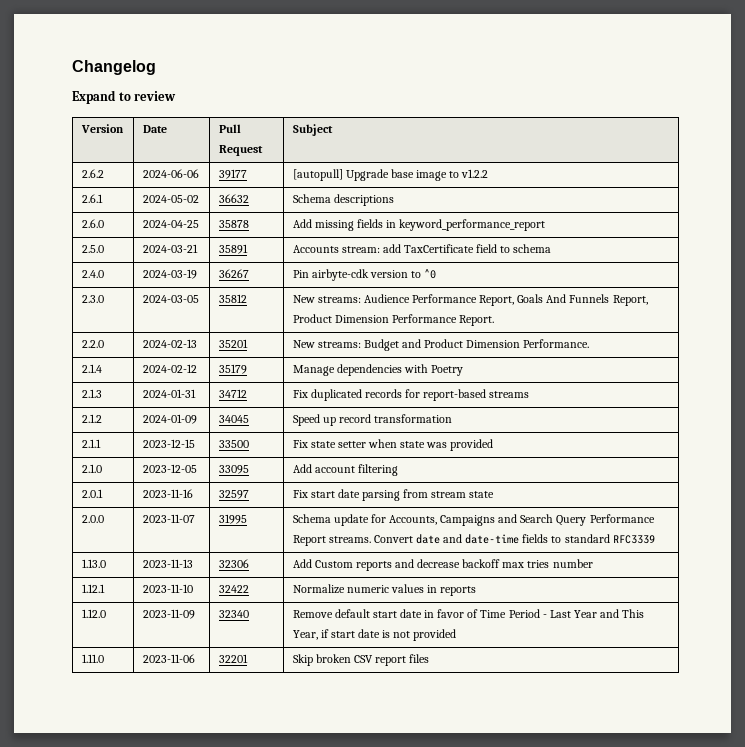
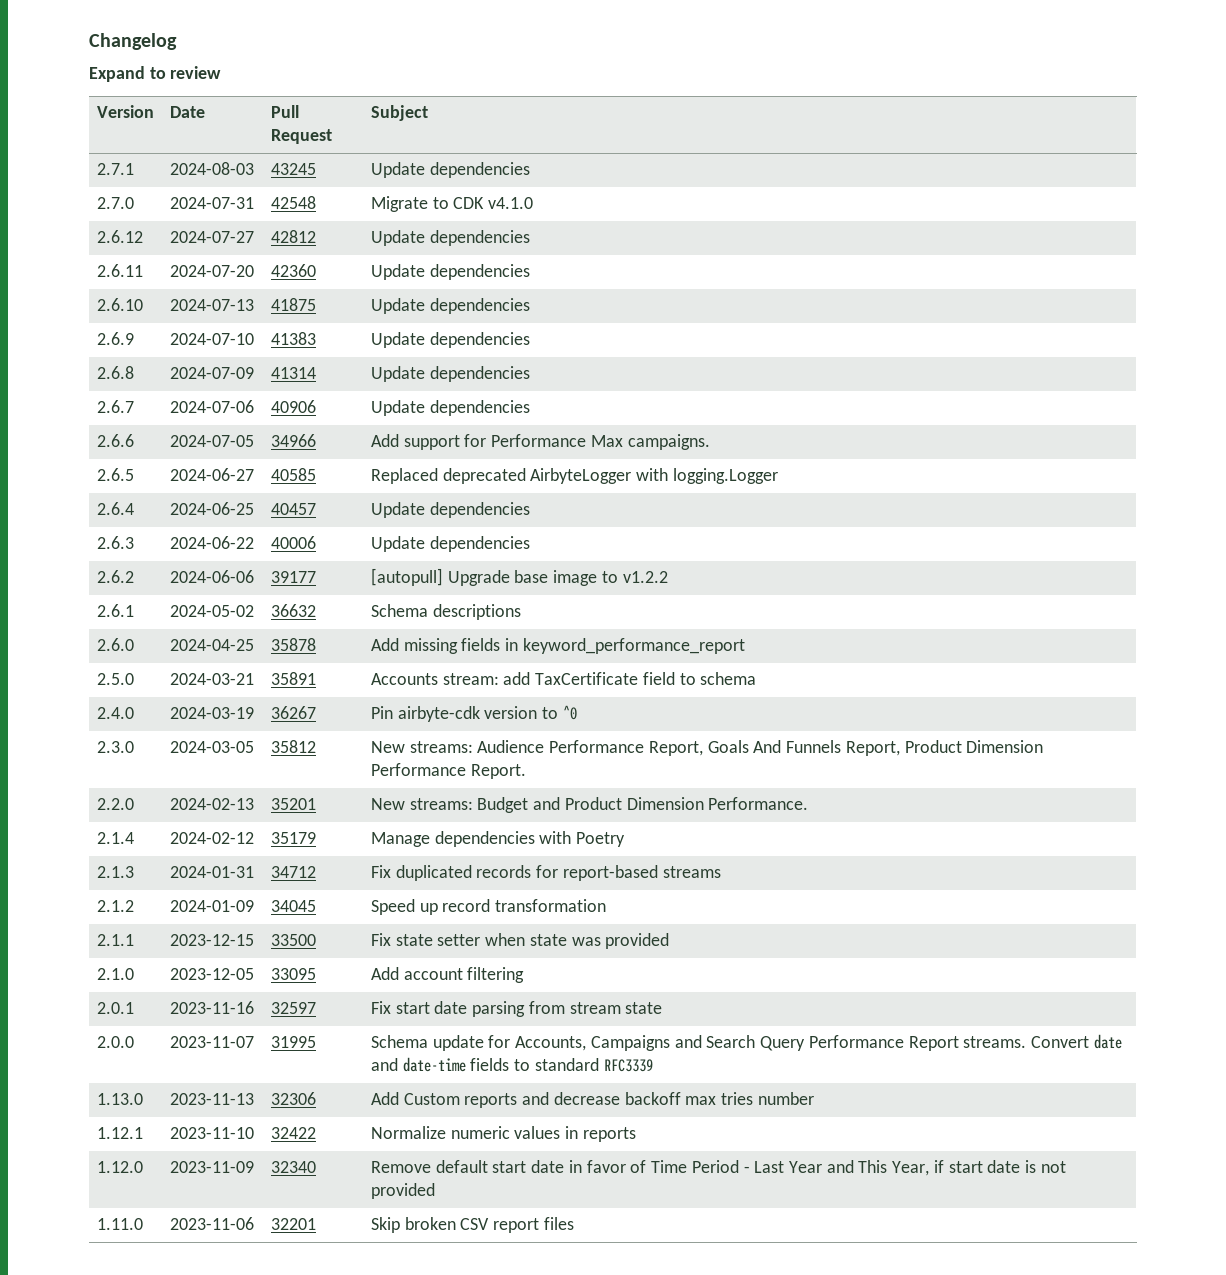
+ 2.7.1 | 2024-08-03 | 43245 | Update dependencies
+ 2.7.0 | 2024-07-31 | 42548 | Migrate to CDK v4.1.0
+ 2.6.12 | 2024-07-27 | 42812 | Update dependencies
+ 2.6.11 | 2024-07-20 | 42360 | Update dependencies
+ 2.6.10 | 2024-07-13 | 41875 | Update dependencies
+ 2.6.9 | 2024-07-10 | 41383 | Update dependencies
+ 2.6.8 | 2024-07-09 | 41314 | Update dependencies
+ 2.6.7 | 2024-07-06 | 40906 | Update dependencies
+ 2.6.6 | 2024-07-05 | 34966 | Add support for Performance Max campaigns.
+ 2.6.5 | 2024-06-27 | 40585 | Replaced deprecated AirbyteLogger with logging.Logger
+ 2.6.4 | 2024-06-25 | 40457 | Update dependencies
+ 2.6.3 | 2024-06-22 | 40006 | Update dependencies

